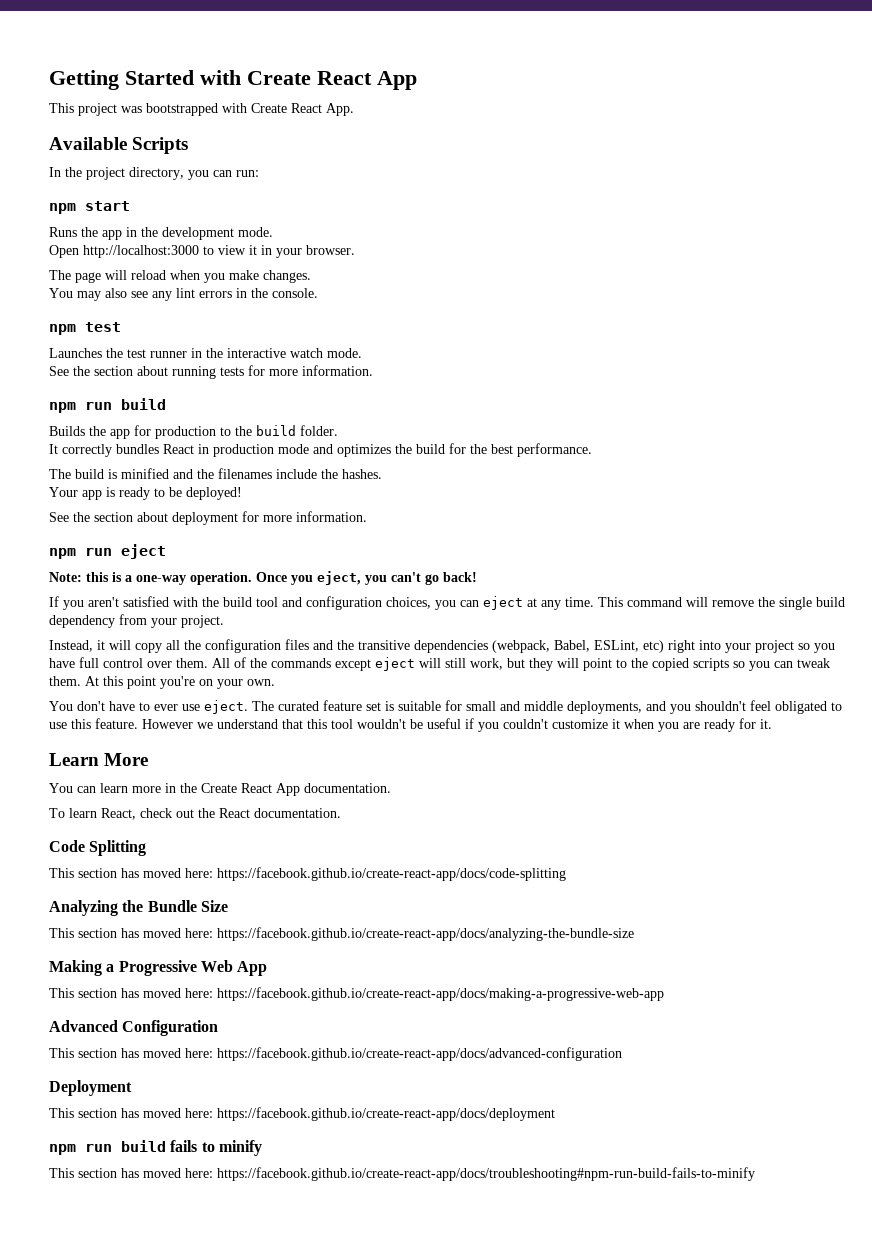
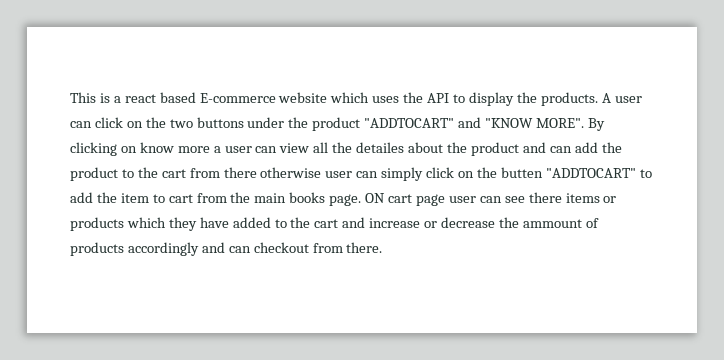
- Getting Started with Create React App
- This project was bootstrapped with Create React App.
- Available Scripts
- In the project directory, you can run:
- npm start
- Runs the app in the development mode.
- Open http://localhost:3000 to view it in your browser.
- The page will reload when you make changes.
- You may also see any lint errors in the console.
- npm test
- Launches the test runner in the interactive watch mode.
- See the section about running tests for more information.
- npm run build
- Builds the app for production to the build folder.
- It correctly bundles React in production mode and optimizes the build for the best performance.
- The build is minified and the filenames include the hashes.
- Your app is ready to be deployed!
- See the section about deployment for more information.
- npm run eject
- Note: this is a one-way operation. Once you eject, you can't go back!
- If you aren't satisfied with the build tool and configuration choices, you can eject at any time. This command will remove the single build dependency from your project.
- Instead, it will copy all the configuration files and the transitive dependencies (webpack, Babel, ESLint, etc) right into your project so you have full control over them. All of the commands except eject will still work, but they will point to the copied scripts so you can tweak them. At this point you're on your own.
- You don't have to ever use eject. The curated feature set is suitable for small and middle deployments, and you shouldn't feel obligated to use this feature. However we understand that this tool wouldn't be useful if you couldn't customize it when you are ready for it.
- Learn More
- You can learn more in the Create React App documentation.
- To learn React, check out the React documentation.
- Code Splitting
- This section has moved here: https://facebook.github.io/create-react-app/docs/code-splitting
- Analyzing the Bundle Size
- This section has moved here: https://facebook.github.io/create-react-app/docs/analyzing-the-bundle-size
- Making a Progressive Web App
- This section has moved here: https://facebook.github.io/create-react-app/docs/making-a-progressive-web-app
- Advanced Configuration
- This section has moved here: https://facebook.github.io/create-react-app/docs/advanced-configuration
- Deployment
- This section has moved here: https://facebook.github.io/create-react-app/docs/deployment
- npm run build fails to minify
- This section has moved here: https://facebook.github.io/create-react-app/docs/troubleshooting#npm-run-build-fails-to-minify
+ This is a react based E-commerce website which uses the API to display the products. A user can click on the two buttons under the product "ADDTOCART" and "KNOW MORE". By clicking on know more a user can view all the detailes about the product and can add the product to the cart from there otherwise user can simply click on the butten "ADDTOCART" to add the item to cart from the main books page. ON cart page user can see there items or products which they have added to the cart and increase or decrease the ammount of products accordingly and can checkout from there.

